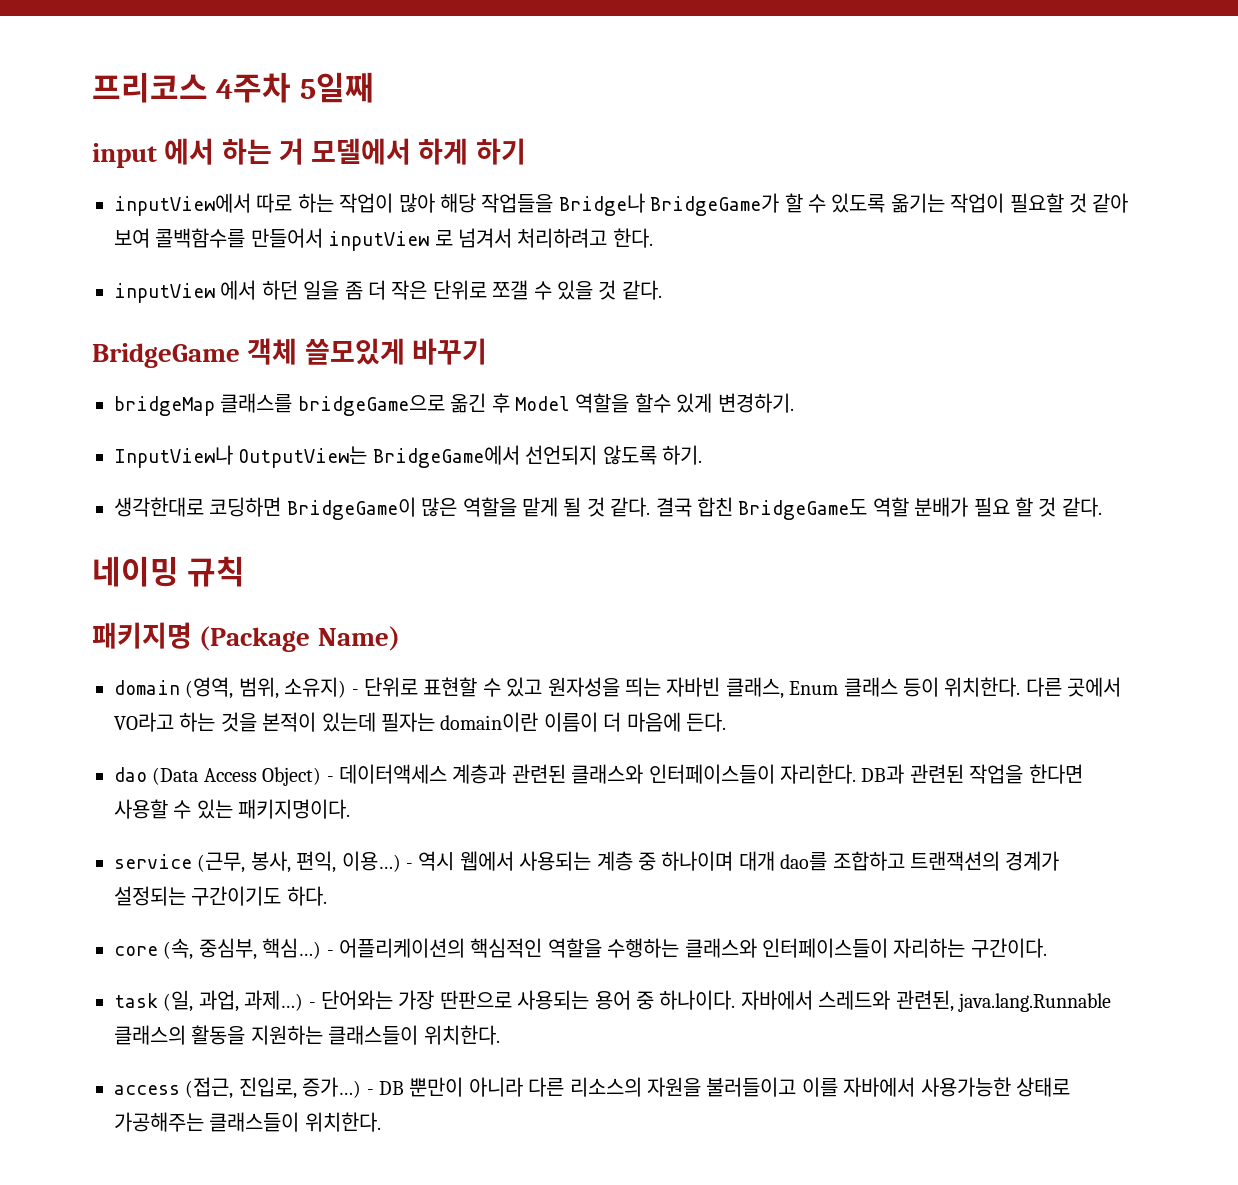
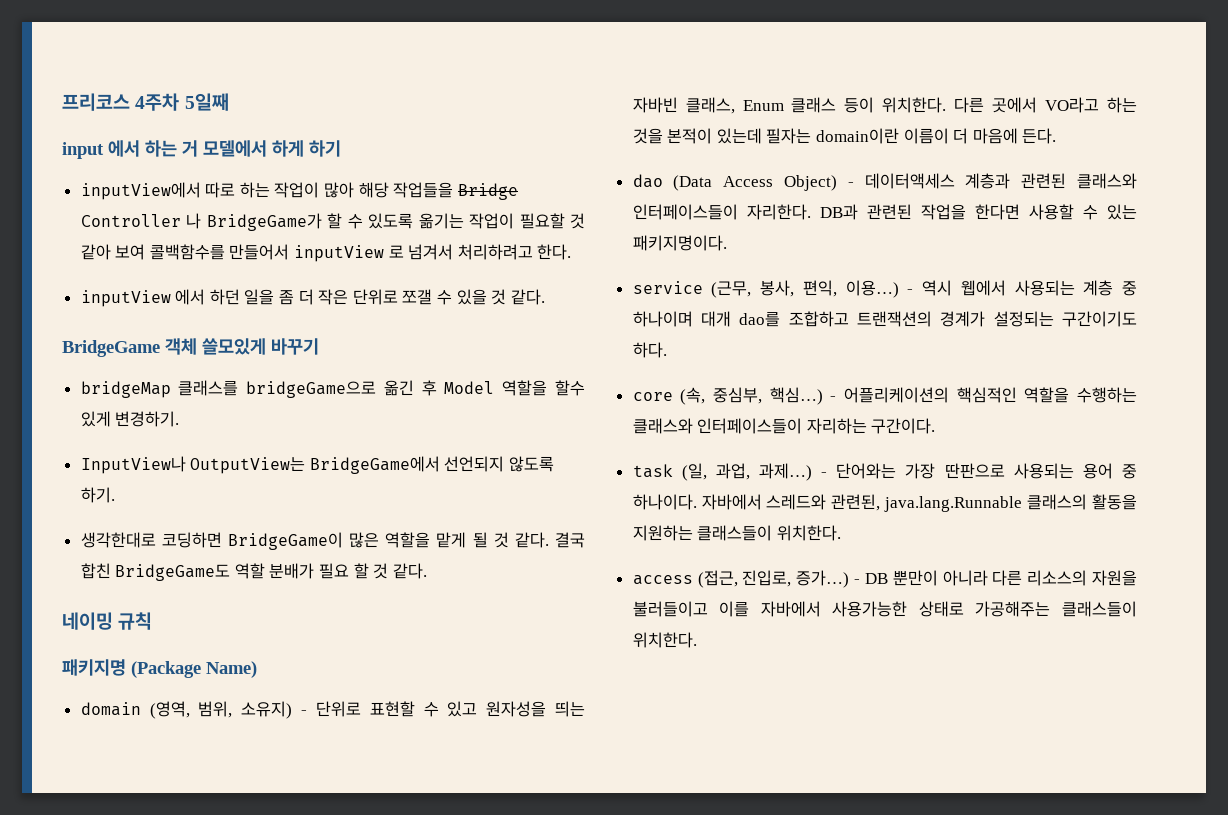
- inputView에서 따로 하는 작업이 많아 해당 작업들을 Bridge나 BridgeGame가 할 수 있도록 옮기는 작업이 필요할 것 같아 보여 콜백함수를 만들어서 inputView 로 넘겨서 처리하려고 한다.
+ inputView에서 따로 하는 작업이 많아 해당 작업들을 Bridge Controller 나 BridgeGame가 할 수 있도록 옮기는 작업이 필요할 것 같아 보여 콜백함수를 만들어서 inputView 로 넘겨서 처리하려고 한다.

